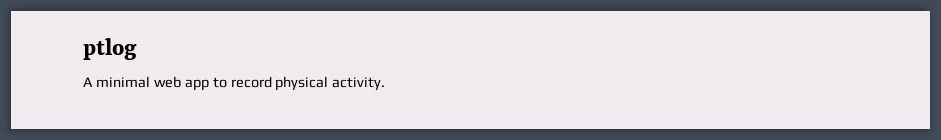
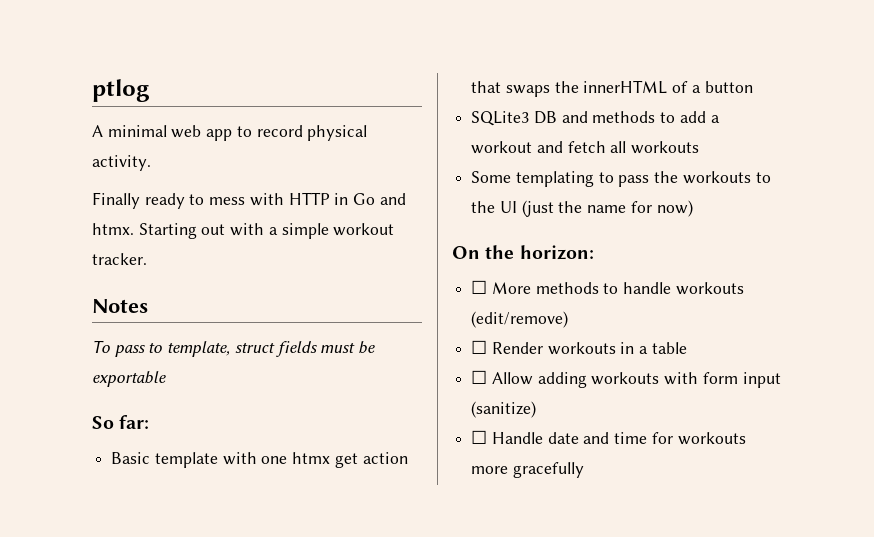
+ Finally ready to mess with HTTP in Go and htmx. Starting out with a simple workout tracker.
+ Notes
+ To pass to template, struct fields must be exportable
+ So far:
+ Basic template with one htmx get action that swaps the innerHTML of a button
+ SQLite3 DB and methods to add a workout and fetch all workouts
+ Some templating to pass the workouts to the UI (just the name for now)
+ On the horizon:
+ ☐ More methods to handle workouts (edit/remove)
+ ☐ Render workouts in a table
+ ☐ Allow adding workouts with form input (sanitize)
+ ☐ Handle date and time for workouts more gracefully

